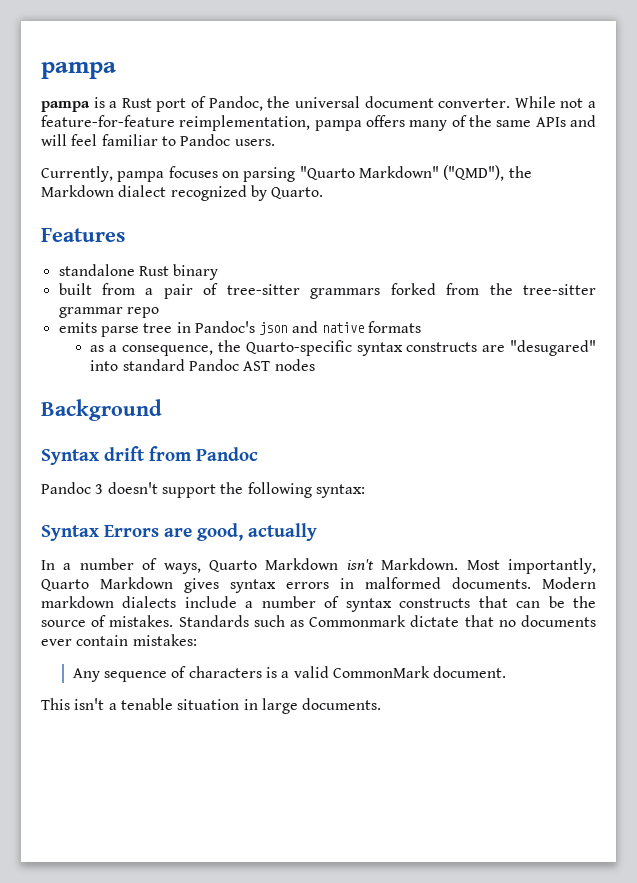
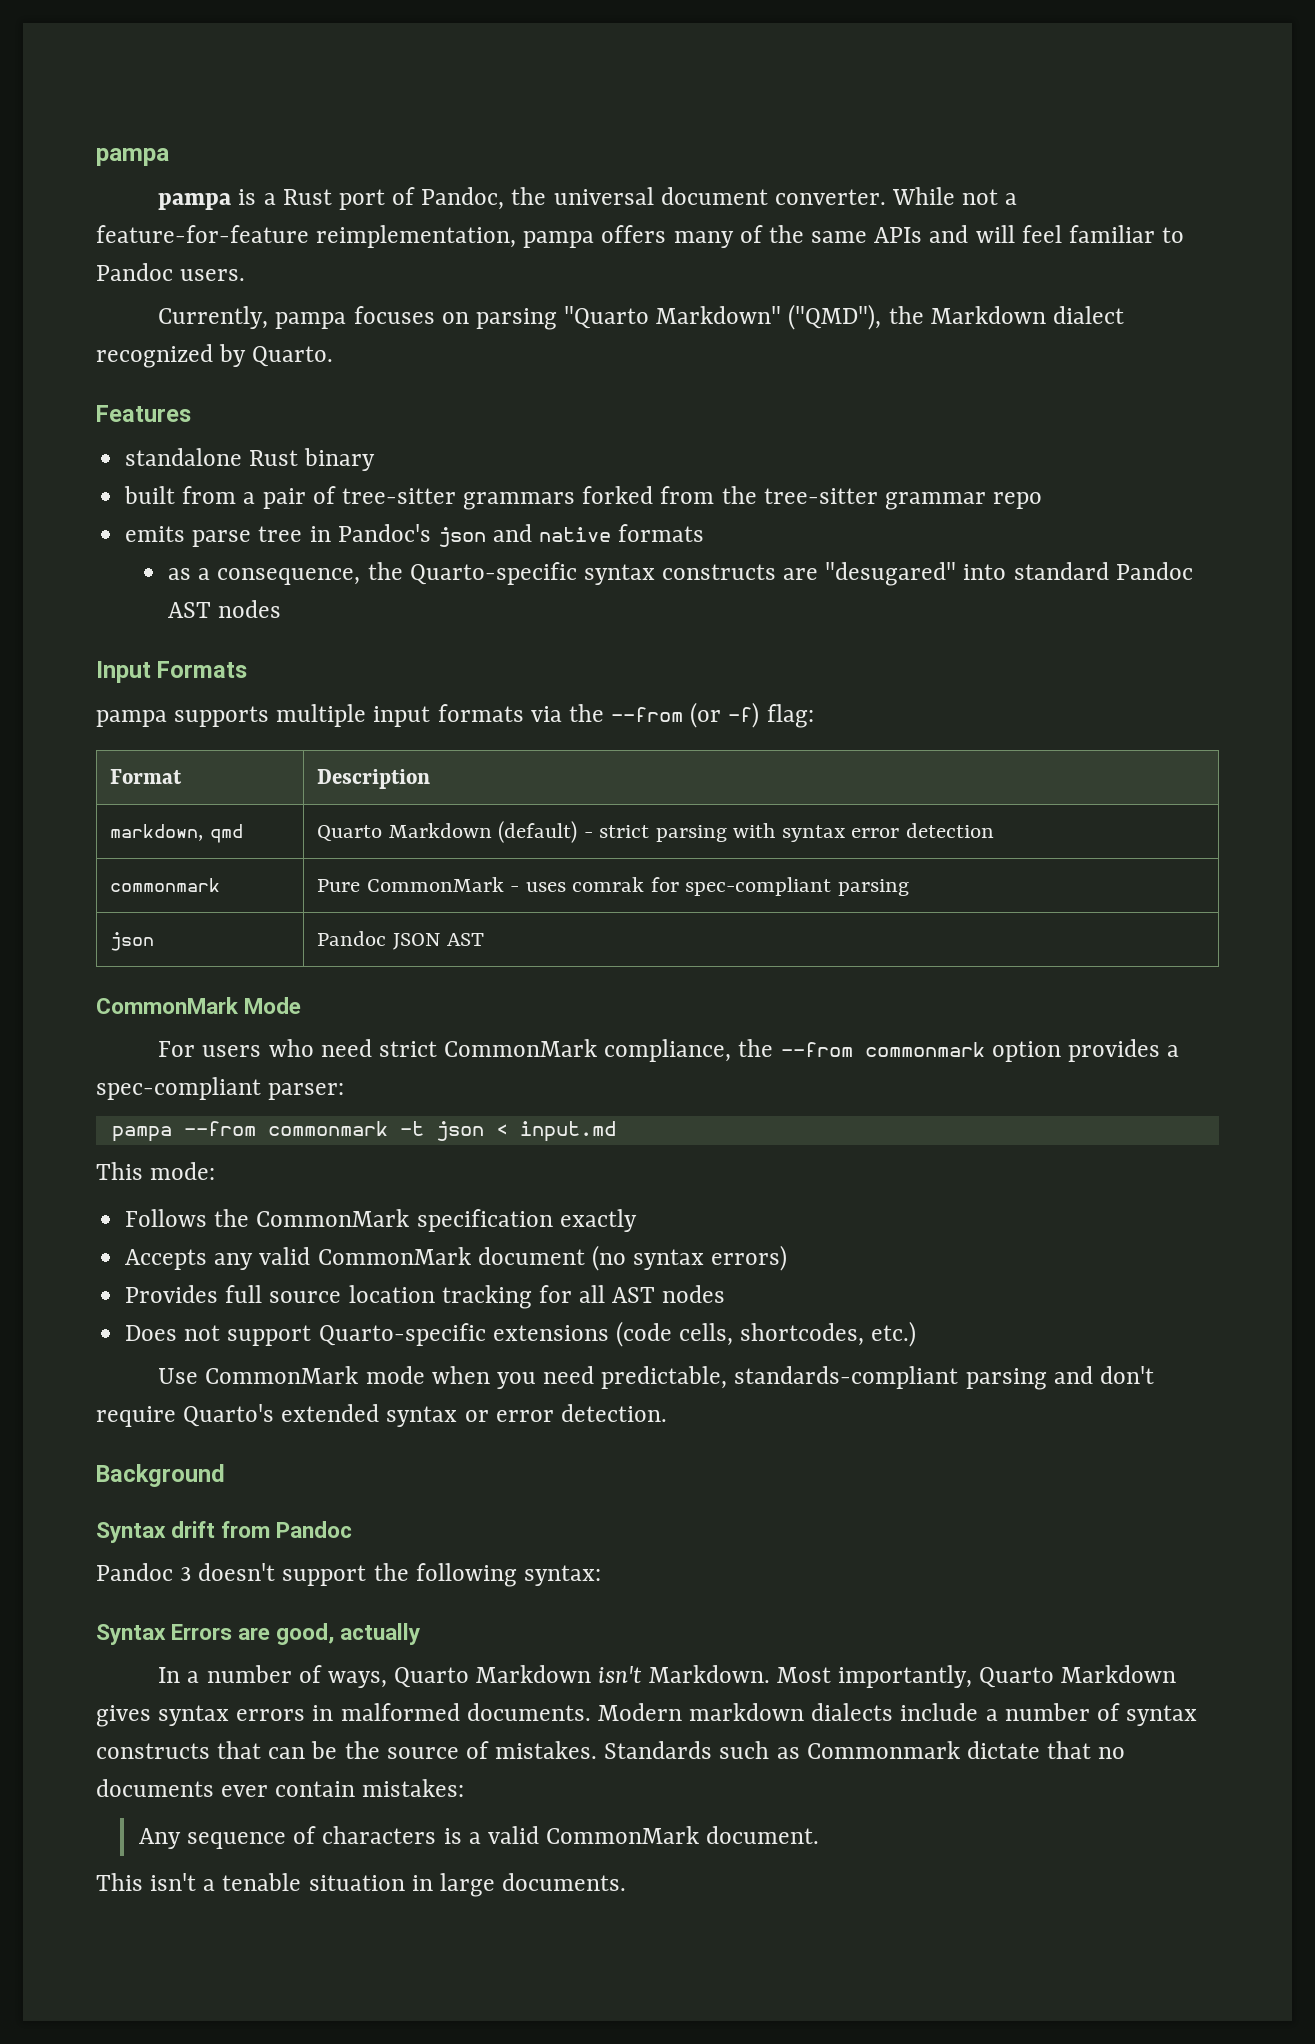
+ Input Formats
+ pampa supports multiple input formats via the --from (or -f) flag:
+ Format | Description
+ markdown, qmd | Quarto Markdown (default) - strict parsing with syntax error detection
+ commonmark | Pure CommonMark - uses comrak for spec-compliant parsing
+ json | Pandoc JSON AST
+ CommonMark Mode
+ For users who need strict CommonMark compliance, the --from commonmark option provides a spec-compliant parser:
+ pampa --from commonmark -t json < input.md
+ This mode:
+ Follows the CommonMark specification exactly
+ Accepts any valid CommonMark document (no syntax errors)
+ Provides full source location tracking for all AST nodes
+ Does not support Quarto-specific extensions (code cells, shortcodes, etc.)
+ Use CommonMark mode when you need predictable, standards-compliant parsing and don't require Quarto's extended syntax or error detection.

